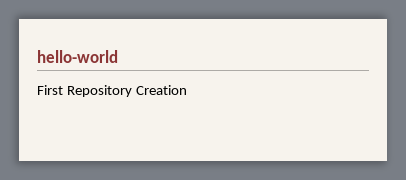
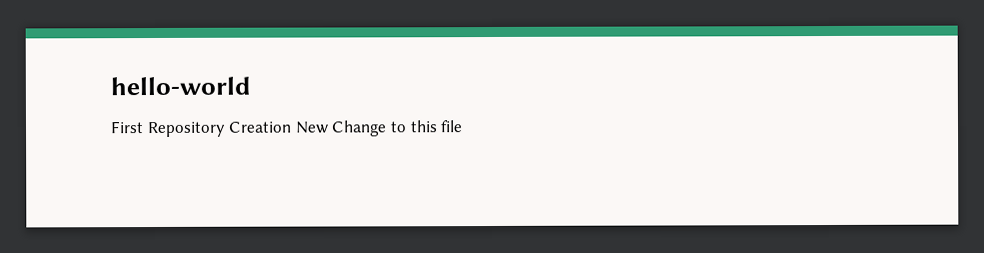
- First Repository Creation
+ First Repository Creation New Change to this file

